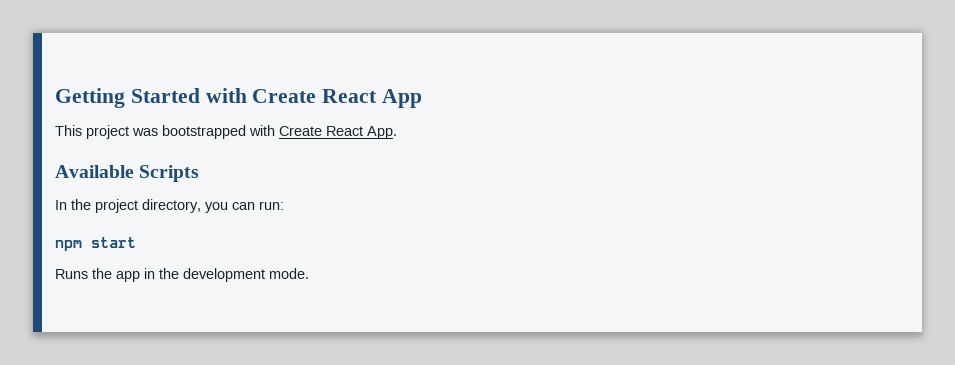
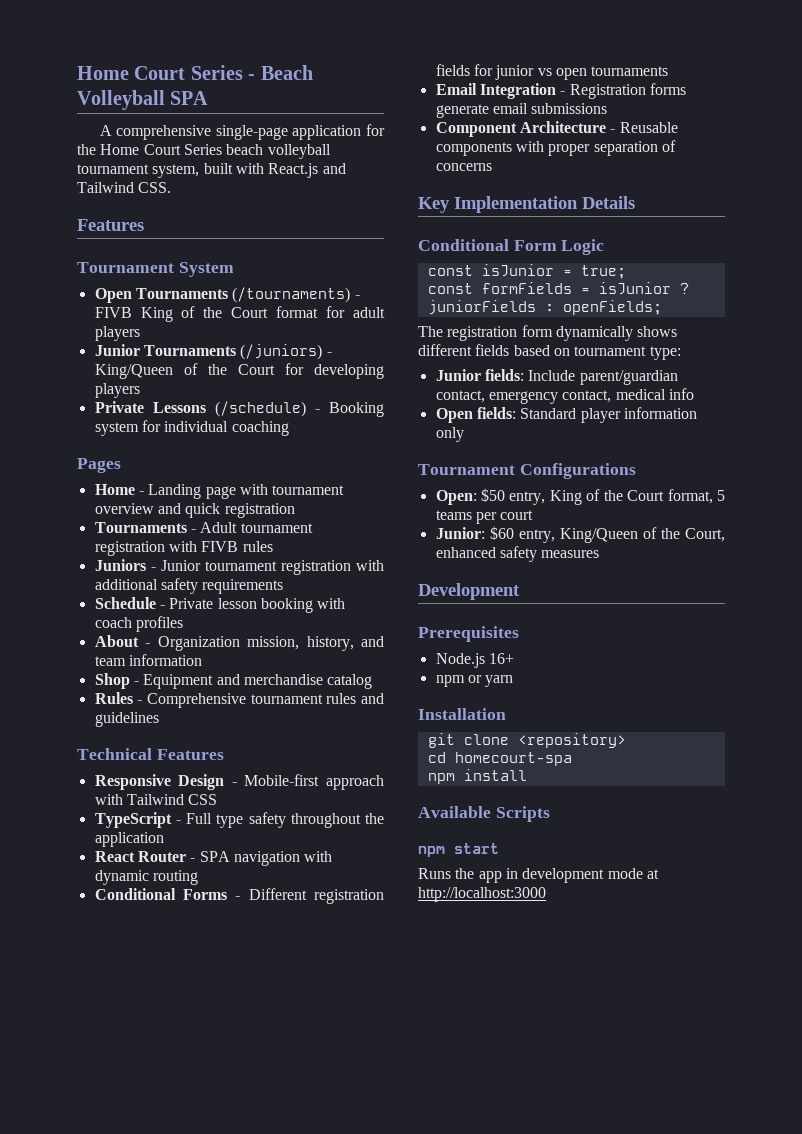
- Getting Started with Create React App
- This project was bootstrapped with Create React App.
+ Home Court Series - Beach Volleyball SPA
+ A comprehensive single-page application for the Home Court Series beach volleyball tournament system, built with React.js and Tailwind CSS.
+ Features
+ Tournament System
+ Open Tournaments (/tournaments) - FIVB King of the Court format for adult players
+ Junior Tournaments (/juniors) - King/Queen of the Court for developing players
+ Private Lessons (/schedule) - Booking system for individual coaching
+ Pages
+ Home - Landing page with tournament overview and quick registration
+ Tournaments - Adult tournament registration with FIVB rules
+ Juniors - Junior tournament registration with additional safety requirements
+ Schedule - Private lesson booking with coach profiles
+ About - Organization mission, history, and team information
+ Shop - Equipment and merchandise catalog
+ Rules - Comprehensive tournament rules and guidelines
+ Technical Features
+ Responsive Design - Mobile-first approach with Tailwind CSS
+ TypeScript - Full type safety throughout the application
+ React Router - SPA navigation with dynamic routing
+ Conditional Forms - Different registration fields for junior vs open tournaments
+ Email Integration - Registration forms generate email submissions
+ Component Architecture - Reusable components with proper separation of concerns
+ Key Implementation Details
+ Conditional Form Logic
+ const isJunior = true;
+ const formFields = isJunior ? juniorFields : openFields;
+ The registration form dynamically shows different fields based on tournament type:
+ Junior fields: Include parent/guardian contact, emergency contact, medical info
+ Open fields: Standard player information only
+ Tournament Configurations
+ Open: $50 entry, King of the Court format, 5 teams per court
+ Junior: $60 entry, King/Queen of the Court, enhanced safety measures
+ Development
+ Prerequisites
+ Node.js 16+
+ npm or yarn
+ Installation
+ git clone <repository>
+ cd homecourt-spa
+ npm install
  Available Scripts
- In the project directory, you can run:
- Runs the app in the development mode.
+ Runs the app in development mode at http://localhost:3000

